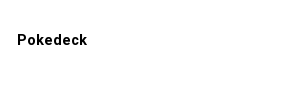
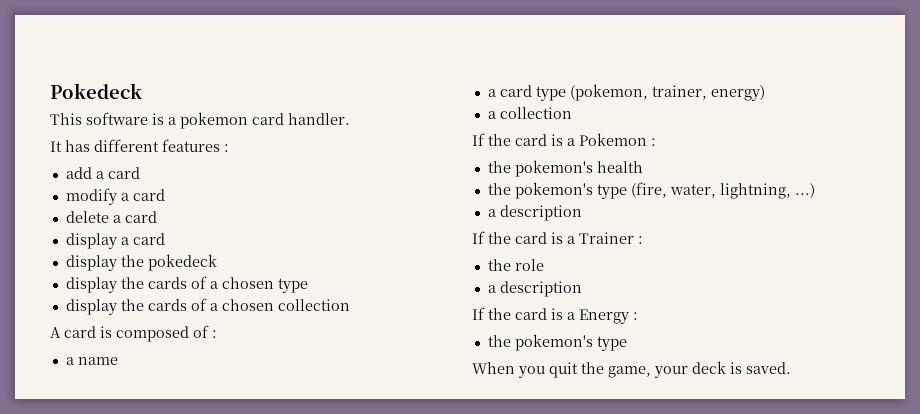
+ This software is a pokemon card handler.
+ It has different features :
+ add a card
+ modify a card
+ delete a card
+ display a card
+ display the pokedeck
+ display the cards of a chosen type
+ display the cards of a chosen collection
+ A card is composed of :
+ a name
+ a card type (pokemon, trainer, energy)
+ a collection
+ If the card is a Pokemon :
+ the pokemon's health
+ the pokemon's type (fire, water, lightning, ...)
+ a description
+ If the card is a Trainer :
+ the role
+ a description
+ If the card is a Energy :
+ the pokemon's type
+ When you quit the game, your deck is saved.

